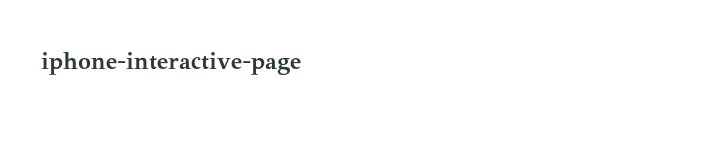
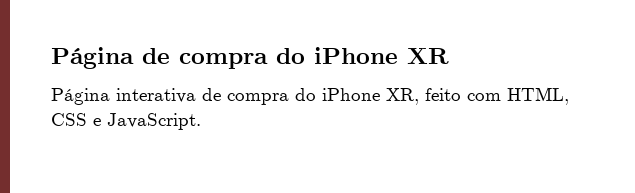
- iphone-interactive-page
+ Página de compra do iPhone XR
+ Página interativa de compra do iPhone XR, feito com HTML, CSS e JavaScript.

